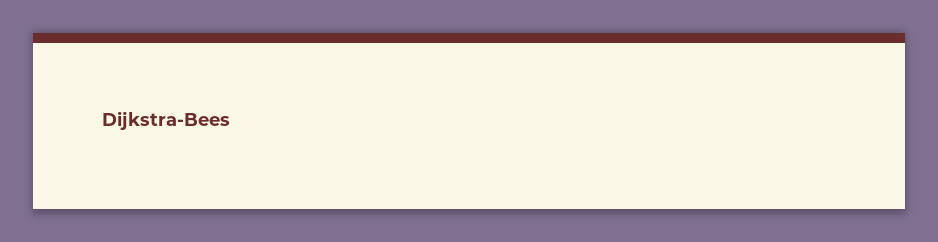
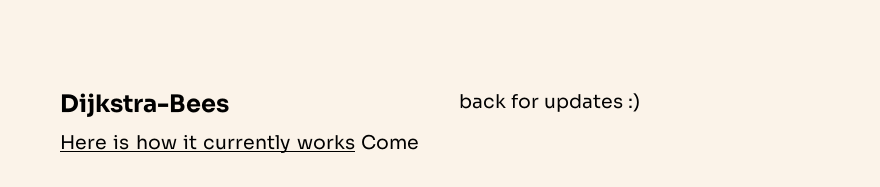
+ Here is how it currently works Come back for updates :)

